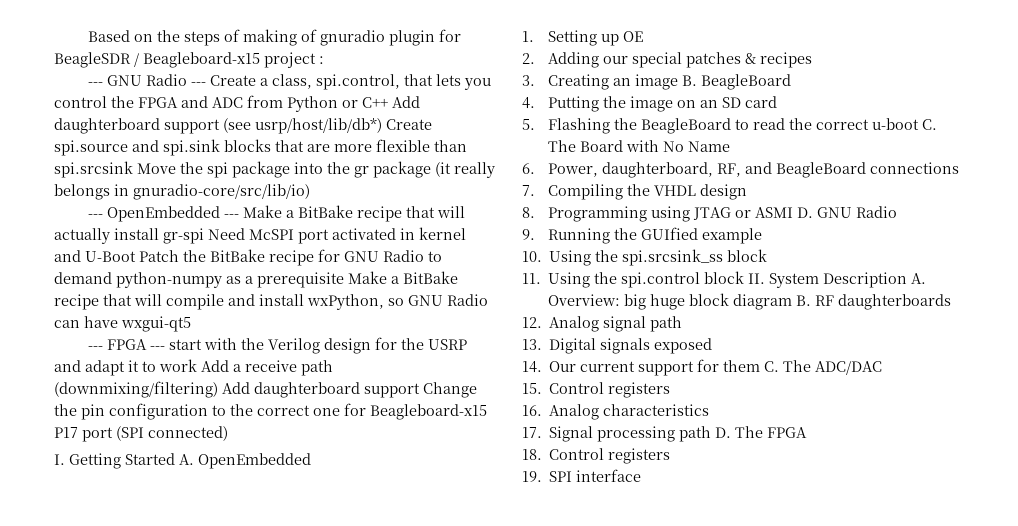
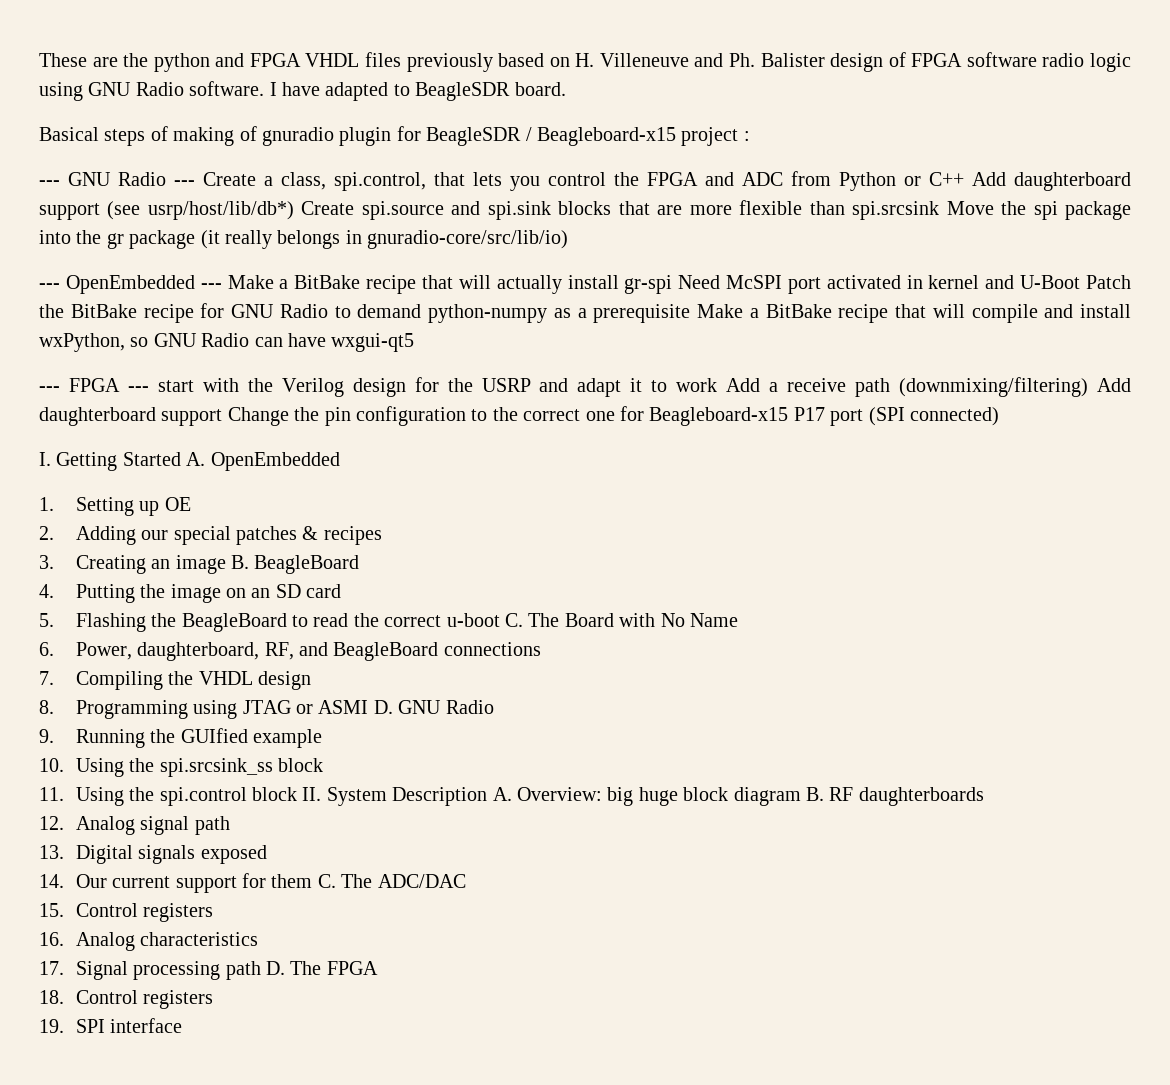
- Based on the steps of making of gnuradio plugin for BeagleSDR / Beagleboard-x15 project :
+ These are the python and FPGA VHDL files previously based on H. Villeneuve and Ph. Balister design of FPGA software radio logic using GNU Radio software. I have adapted to BeagleSDR board.
+ Basical steps of making of gnuradio plugin for BeagleSDR / Beagleboard-x15 project :

